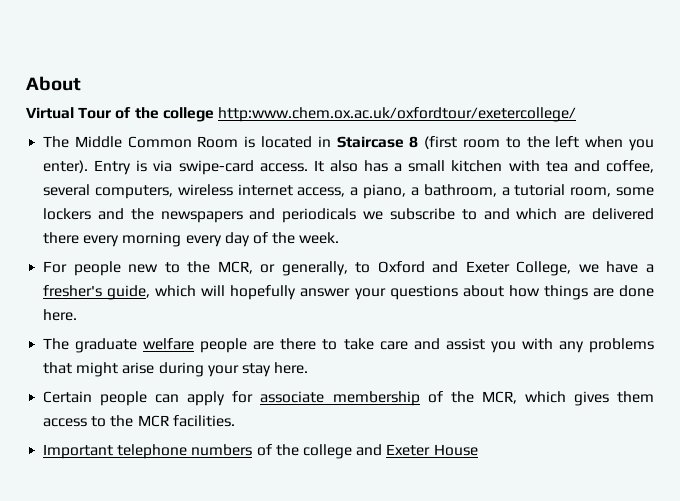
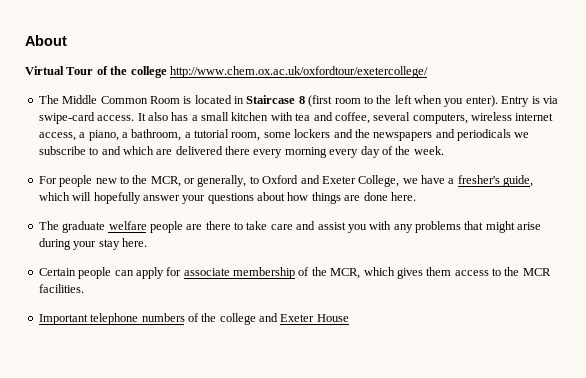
- Virtual Tour of the college http:www.chem.ox.ac.uk/oxfordtour/exetercollege/
+ Virtual Tour of the college http://www.chem.ox.ac.uk/oxfordtour/exetercollege/

